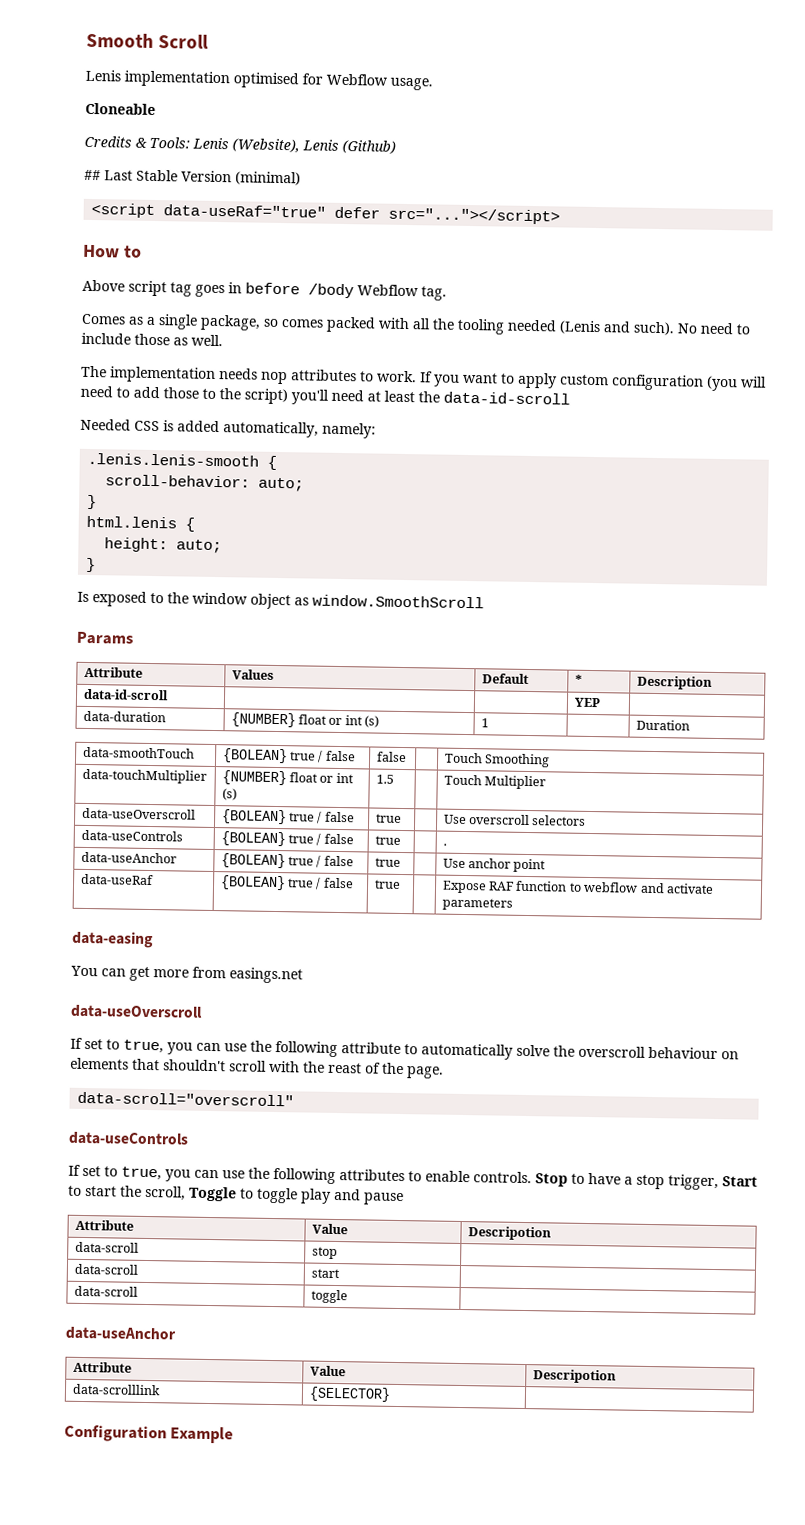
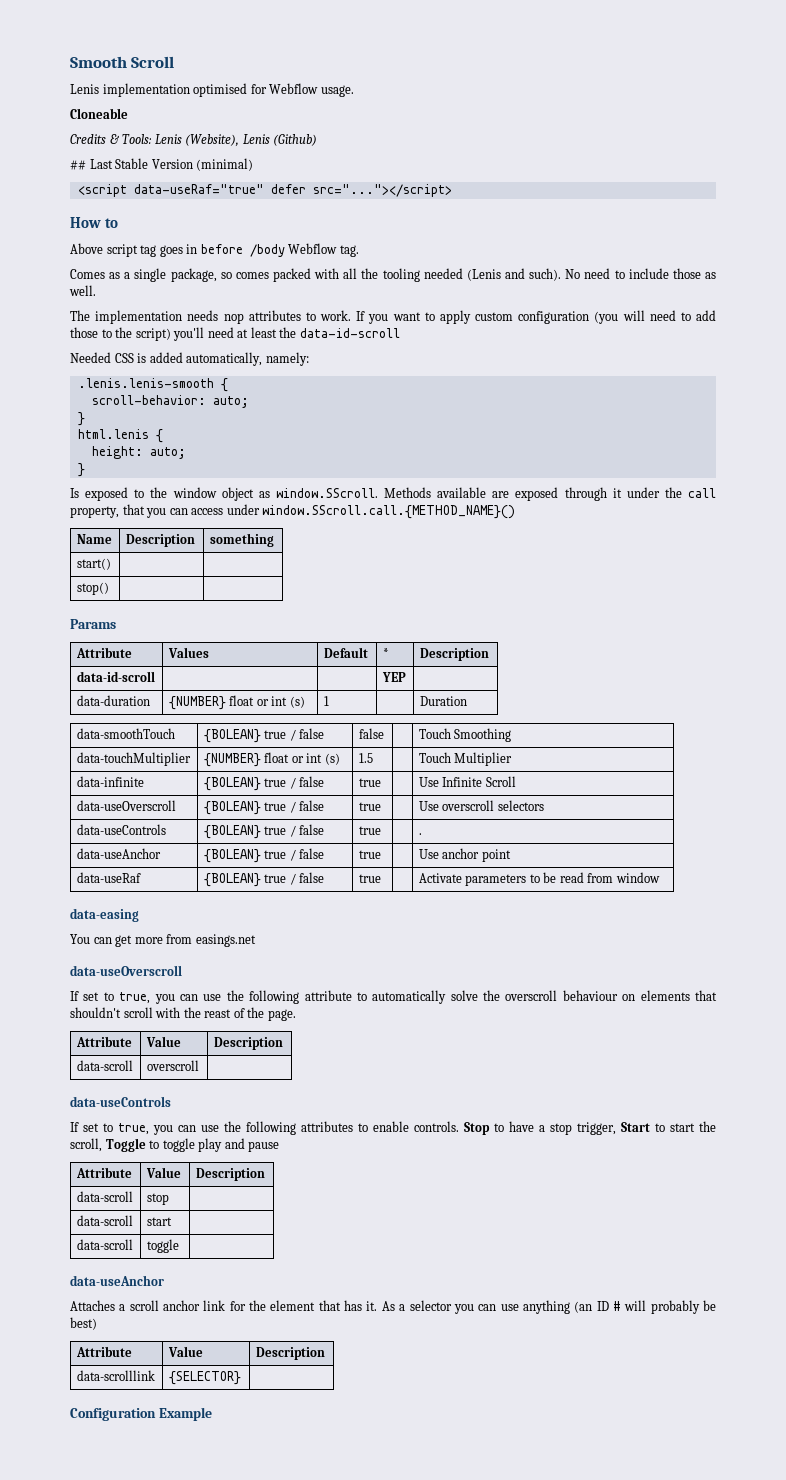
- Is exposed to the window object as window.SmoothScroll
+ Is exposed to the window object as window.SScroll. Methods available are exposed through it under the call property, that you can access under window.SScroll.call.{METHOD_NAME}()
+ Name | Description | something
+ start() | |
+ stop() | |
+ data-infinite | {BOLEAN} true / false | true | | Use Infinite Scroll
- data-useRaf | {BOLEAN} true / false | true | | Expose RAF function to webflow and activate parameters
+ data-useRaf | {BOLEAN} true / false | true | | Activate parameters to be read from window
  If set to true, you can use the following attribute to automatically solve the overscroll behaviour on elements that shouldn't scroll with the reast of the page.
- data-scroll="overscroll"
+ Attribute | Value | Description
+ data-scroll | overscroll |
  Stop to have a stop trigger, Start to start the scroll, Toggle to toggle play and pause
- Attribute | Value | Descripotion
+ Attribute | Value | Description
  data-scroll | toggle |
  data-useAnchor
- Attribute | Value | Descripotion
+ Attaches a scroll anchor link for the element that has it. As a selector you can use anything (an ID # will probably be best)
+ Attribute | Value | Description

